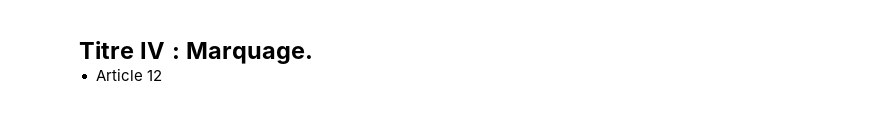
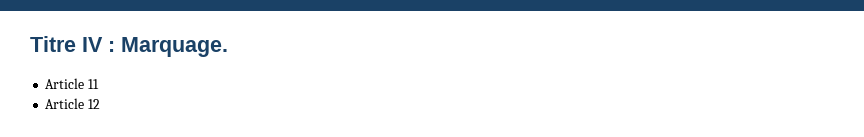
+ Article 11

